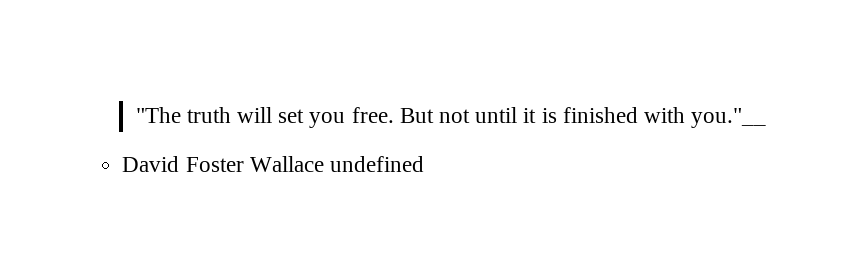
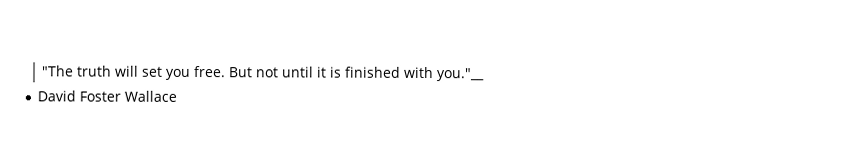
- David Foster Wallace undefined
+ David Foster Wallace

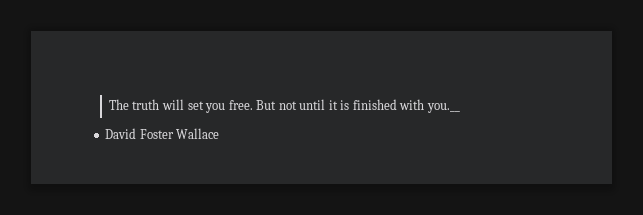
- "The truth will set you free.
+ The truth will set you free.
- But not until it is finished with you."__
+ But not until it is finished with you.__

